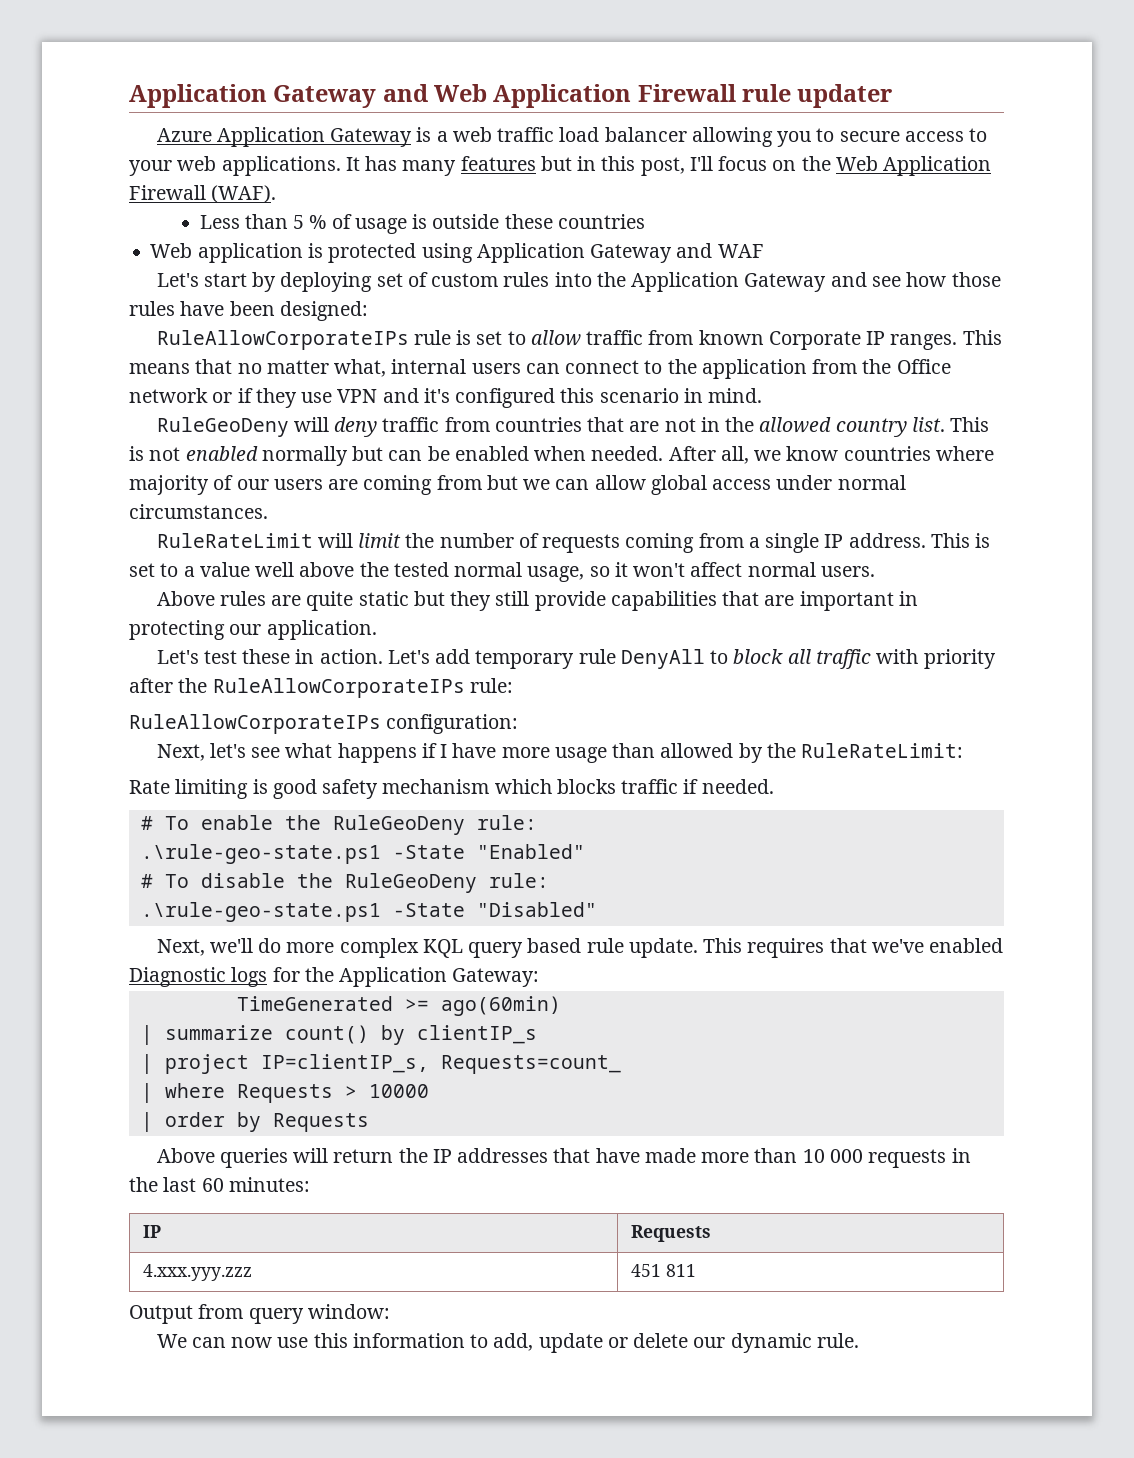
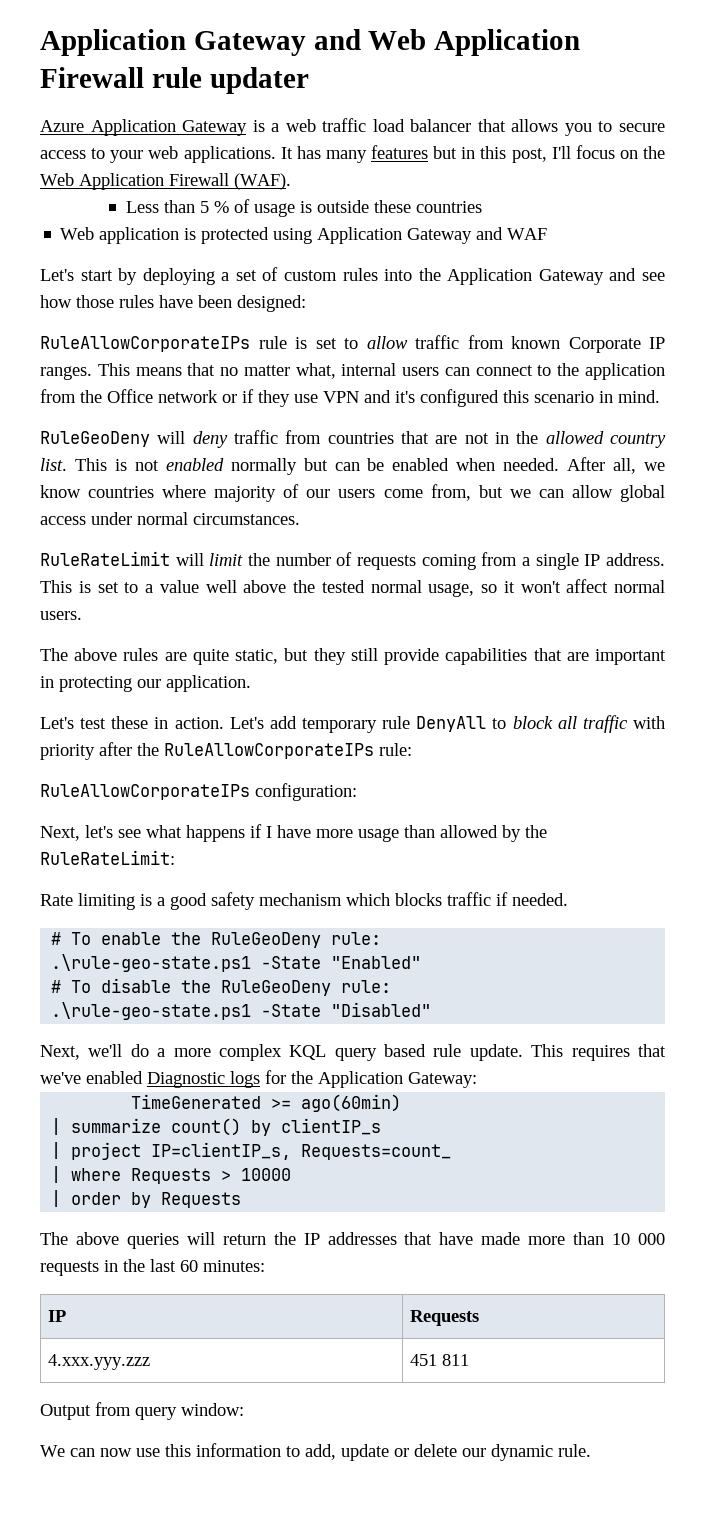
- Azure Application Gateway is a web traffic load balancer allowing you to secure access to your web applications.
+ Azure Application Gateway is a web traffic load balancer that allows you to secure access to your web applications.
- Let's start by deploying set of custom rules into the Application Gateway and see how those rules have been designed:
+ Let's start by deploying a set of custom rules into the Application Gateway and see how those rules have been designed:
- After all, we know countries where majority of our users are coming from but we can allow global access under normal circumstances.
+ After all, we know countries where majority of our users come from, but we can allow global access under normal circumstances.
- Above rules are quite static but they still provide capabilities that are important in protecting our application.
+ The above rules are quite static, but they still provide capabilities that are important in protecting our application.
- Rate limiting is good safety mechanism which blocks traffic if needed.
+ Rate limiting is a good safety mechanism which blocks traffic if needed.
- Next, we'll do more complex KQL query based rule update.
+ Next, we'll do a more complex KQL query based rule update.
- Above queries will return the IP addresses that have made more than 10 000 requests in the last 60 minutes:
+ The above queries will return the IP addresses that have made more than 10 000 requests in the last 60 minutes:

